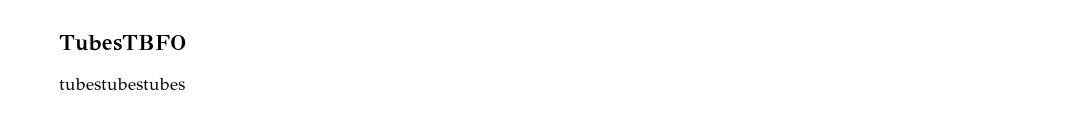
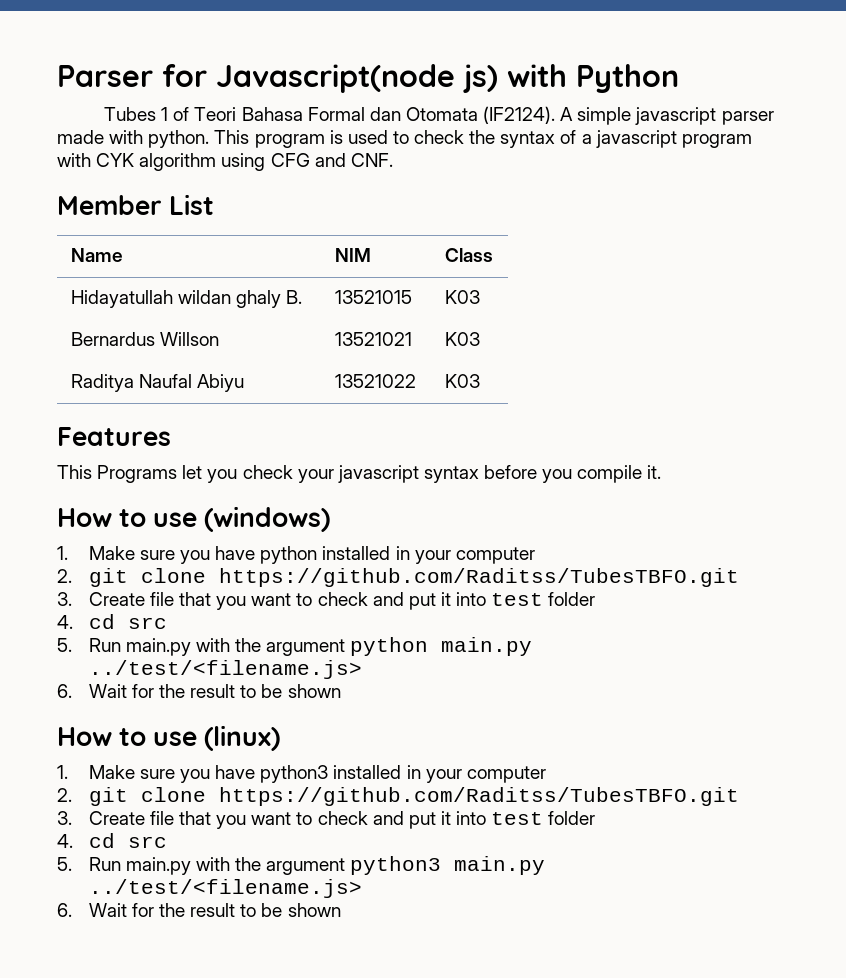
- TubesTBFO
- tubestubestubes
+ Parser for Javascript(node js) with Python
+ Tubes 1 of Teori Bahasa Formal dan Otomata (IF2124). A simple javascript parser made with python. This program is used to check the syntax of a javascript program with CYK algorithm using CFG and CNF.
+ Member List
+ Name | NIM | Class
+ Hidayatullah wildan ghaly B. | 13521015 | K03
+ Bernardus Willson | 13521021 | K03
+ Raditya Naufal Abiyu | 13521022 | K03
+ Features
+ This Programs let you check your javascript syntax before you compile it.
+ How to use (windows)
+ 1. Make sure you have python installed in your computer
+ 2. git clone https://github.com/Raditss/TubesTBFO.git
+ 3. Create file that you want to check and put it into test folder
+ 4. cd src
+ 5. Run main.py with the argument python main.py ../test/<filename.js>
+ 6. Wait for the result to be shown
+ How to use (linux)
+ 1. Make sure you have python3 installed in your computer
+ 2. git clone https://github.com/Raditss/TubesTBFO.git
+ 3. Create file that you want to check and put it into test folder
+ 4. cd src
+ 5. Run main.py with the argument python3 main.py ../test/<filename.js>
+ 6. Wait for the result to be shown

